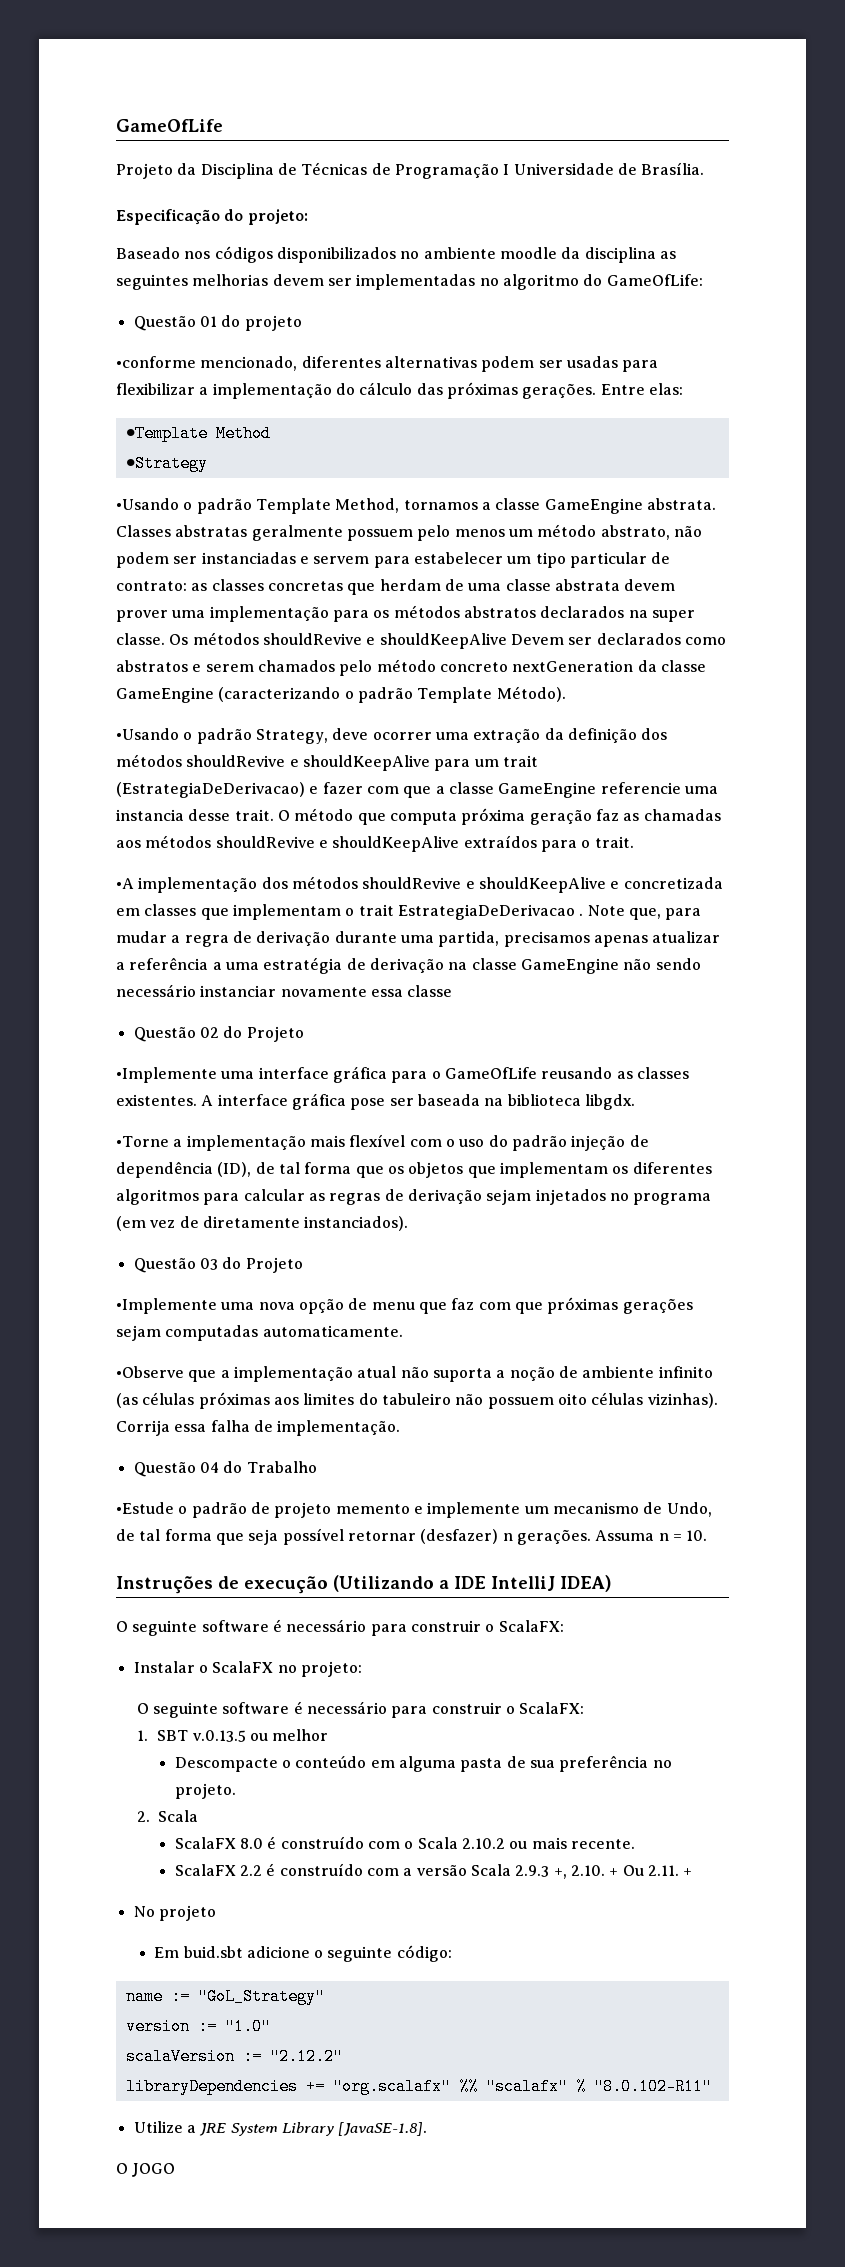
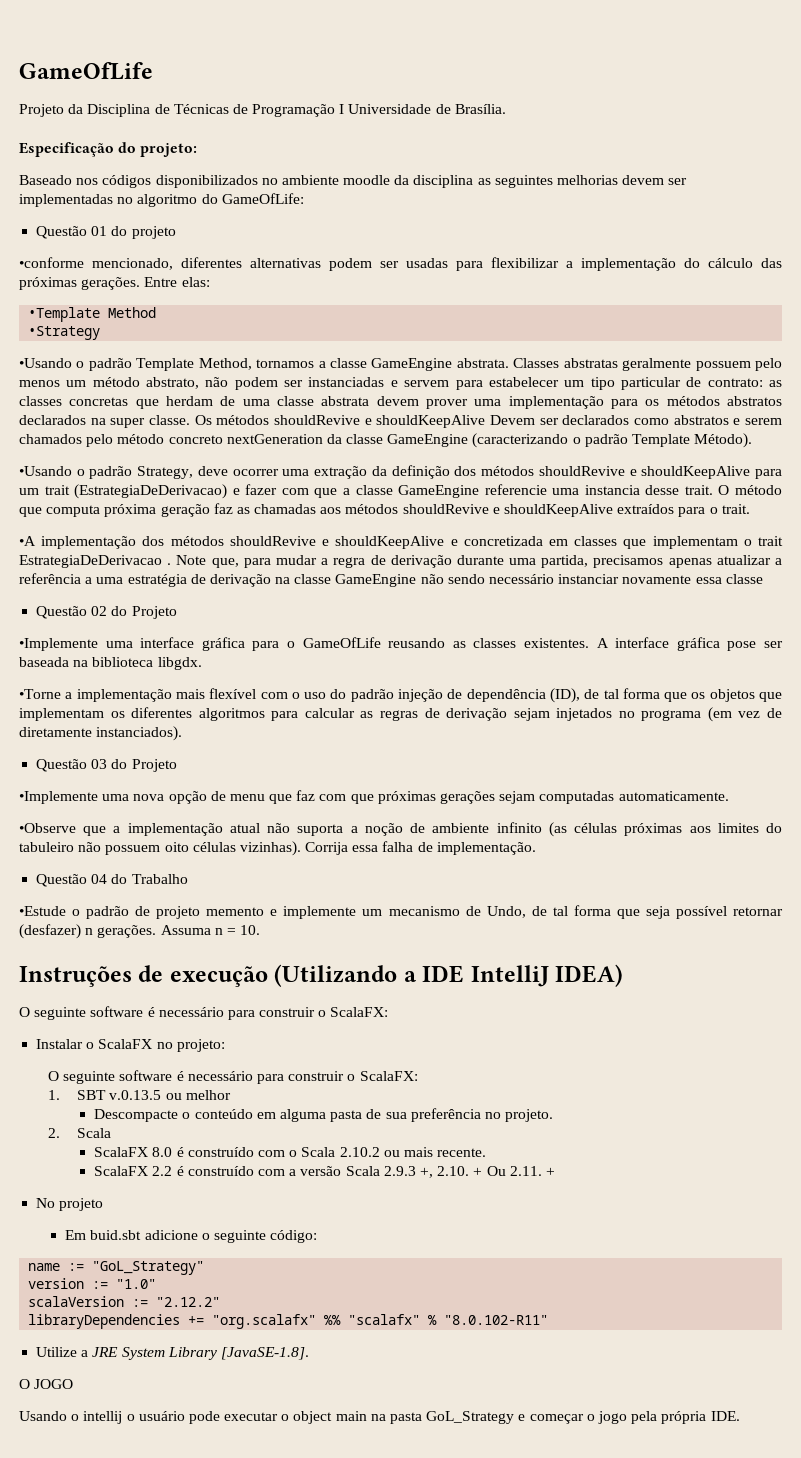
+ Usando o intellij o usuário pode executar o object main na pasta GoL_Strategy e começar o jogo pela própria IDE.

